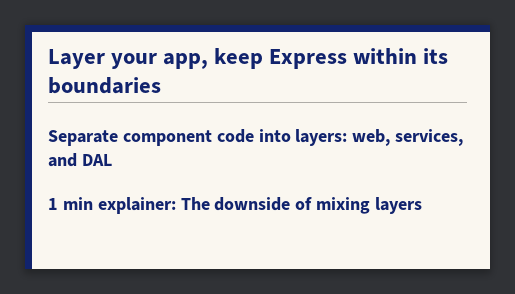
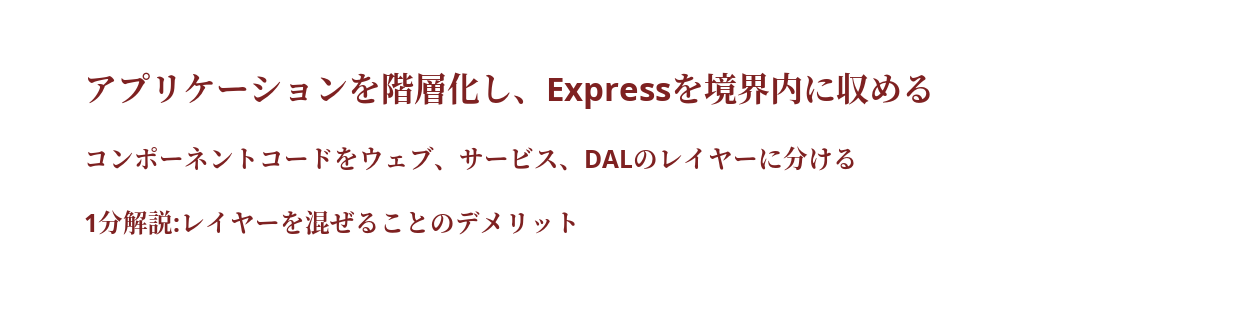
- Layer your app, keep Express within its boundaries
- Separate component code into layers: web, services, and DAL
- 1 min explainer: The downside of mixing layers
+ アプリケーションを階層化し、Expressを境界内に収める
+ コンポーネントコードをウェブ、サービス、DALのレイヤーに分ける
+ 1分解説:レイヤーを混ぜることのデメリット

